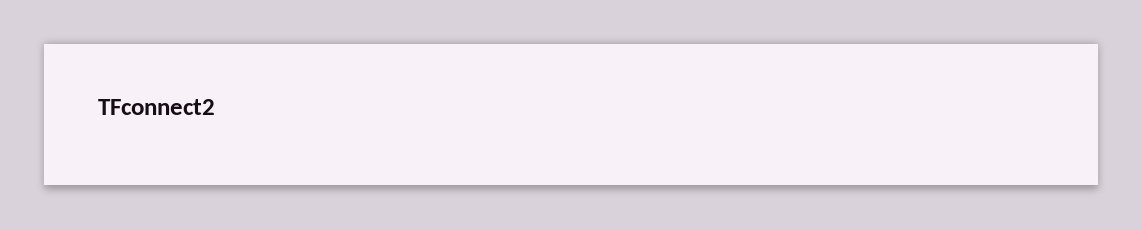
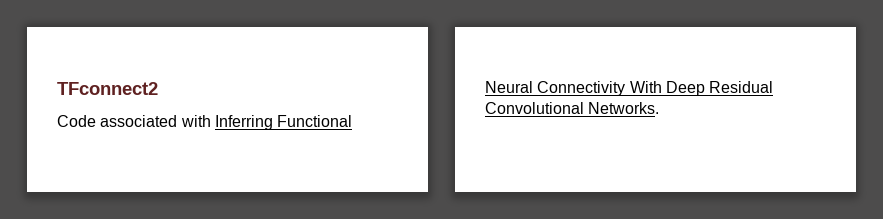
+ Code associated with Inferring Functional Neural Connectivity With Deep Residual Convolutional Networks.

